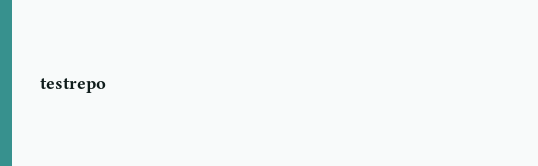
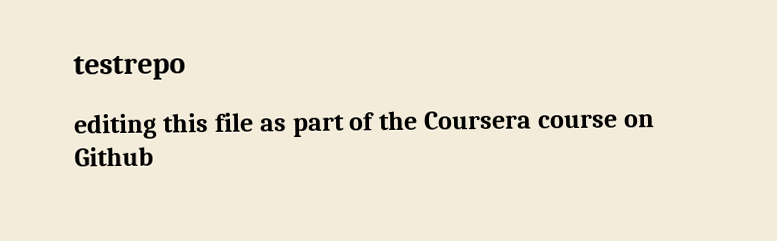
+ editing this file as part of the Coursera course on Github

